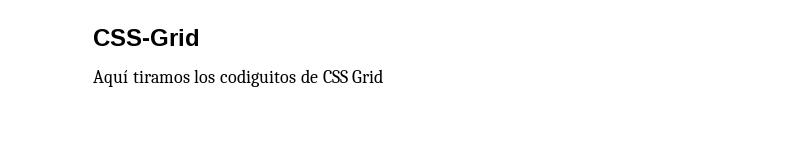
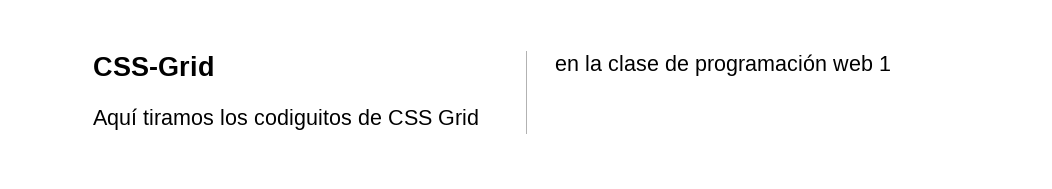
- Aquí tiramos los codiguitos de CSS Grid
+ Aquí tiramos los codiguitos de CSS Grid en la clase de programación web 1

